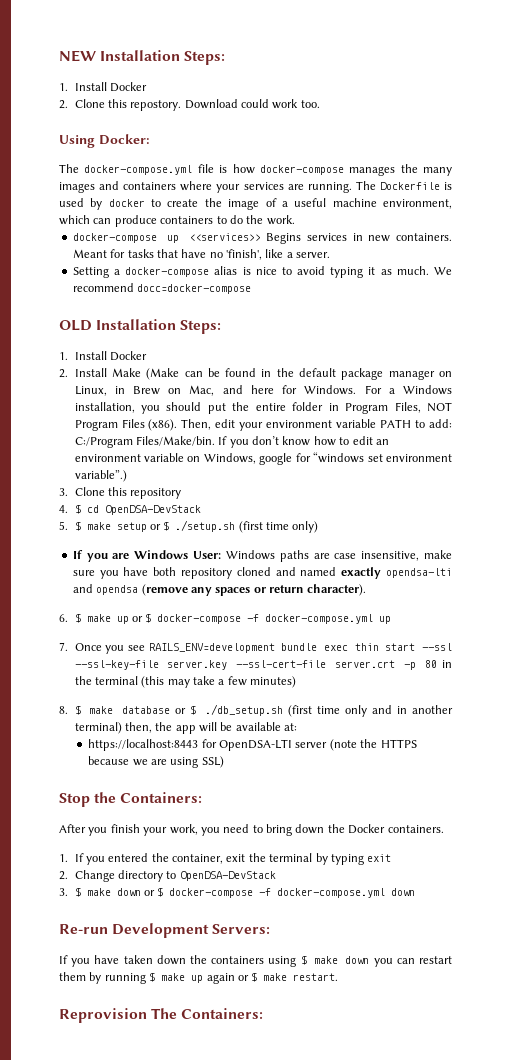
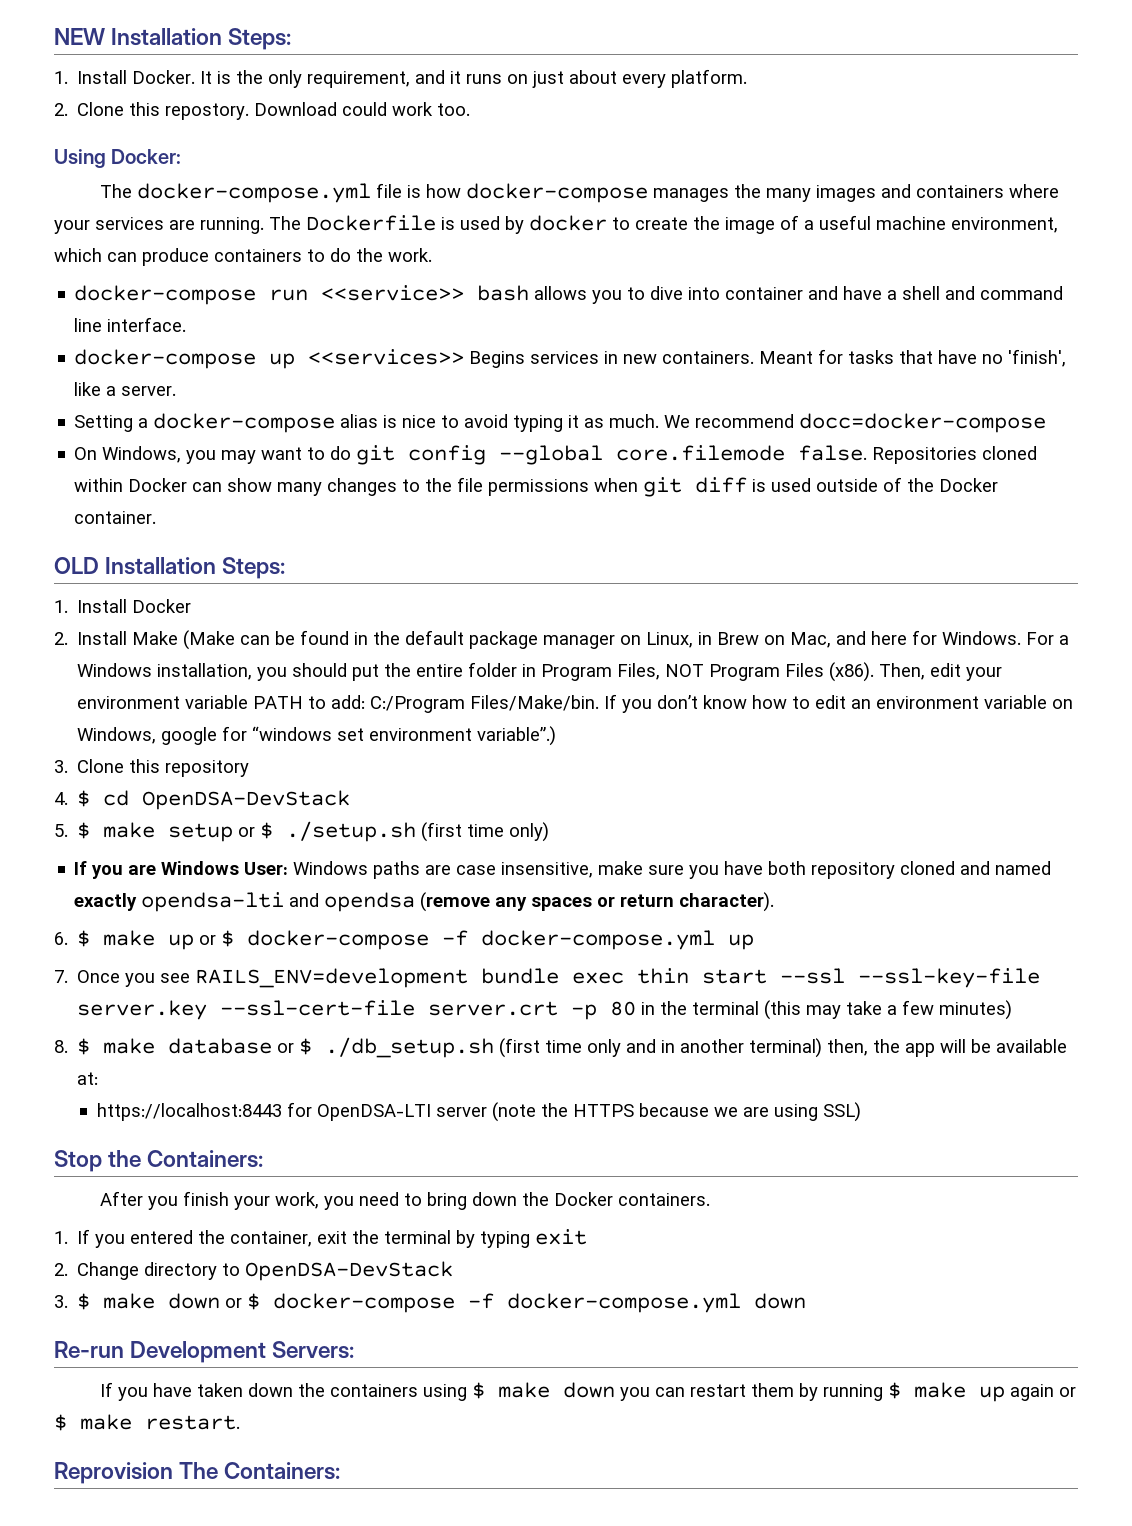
  NEW Installation Steps:
- 1. Install Docker
+ 1. Install Docker. It is the only requirement, and it runs on just about every platform.
+ docker-compose run <<service>> bash allows you to dive into container and have a shell and command line interface.
+ On Windows, you may want to do git config --global core.filemode false. Repositories cloned within Docker can show many changes to the file permissions when git diff is used outside of the Docker container.

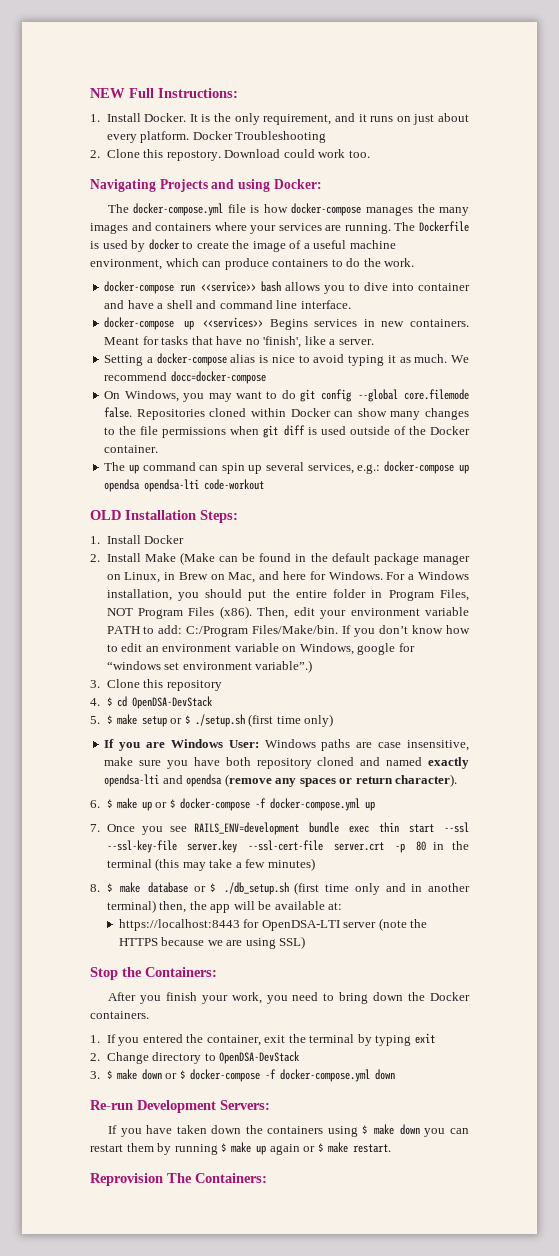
- NEW Installation Steps:
+ NEW Full Instructions:
+ Docker Troubleshooting
- Using Docker:
+ Navigating Projects and using Docker:
+ The up command can spin up several services, e.g.: docker-compose up opendsa opendsa-lti code-workout

